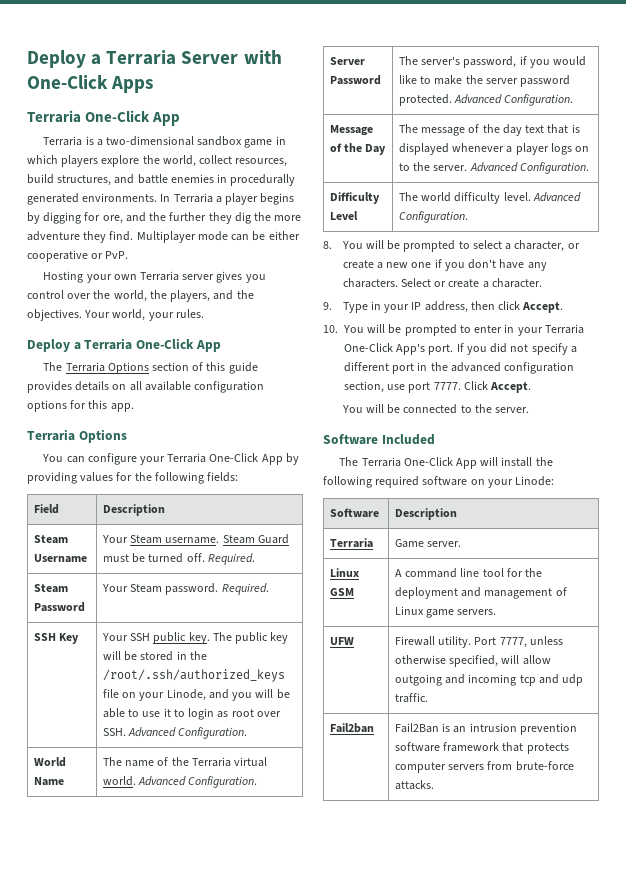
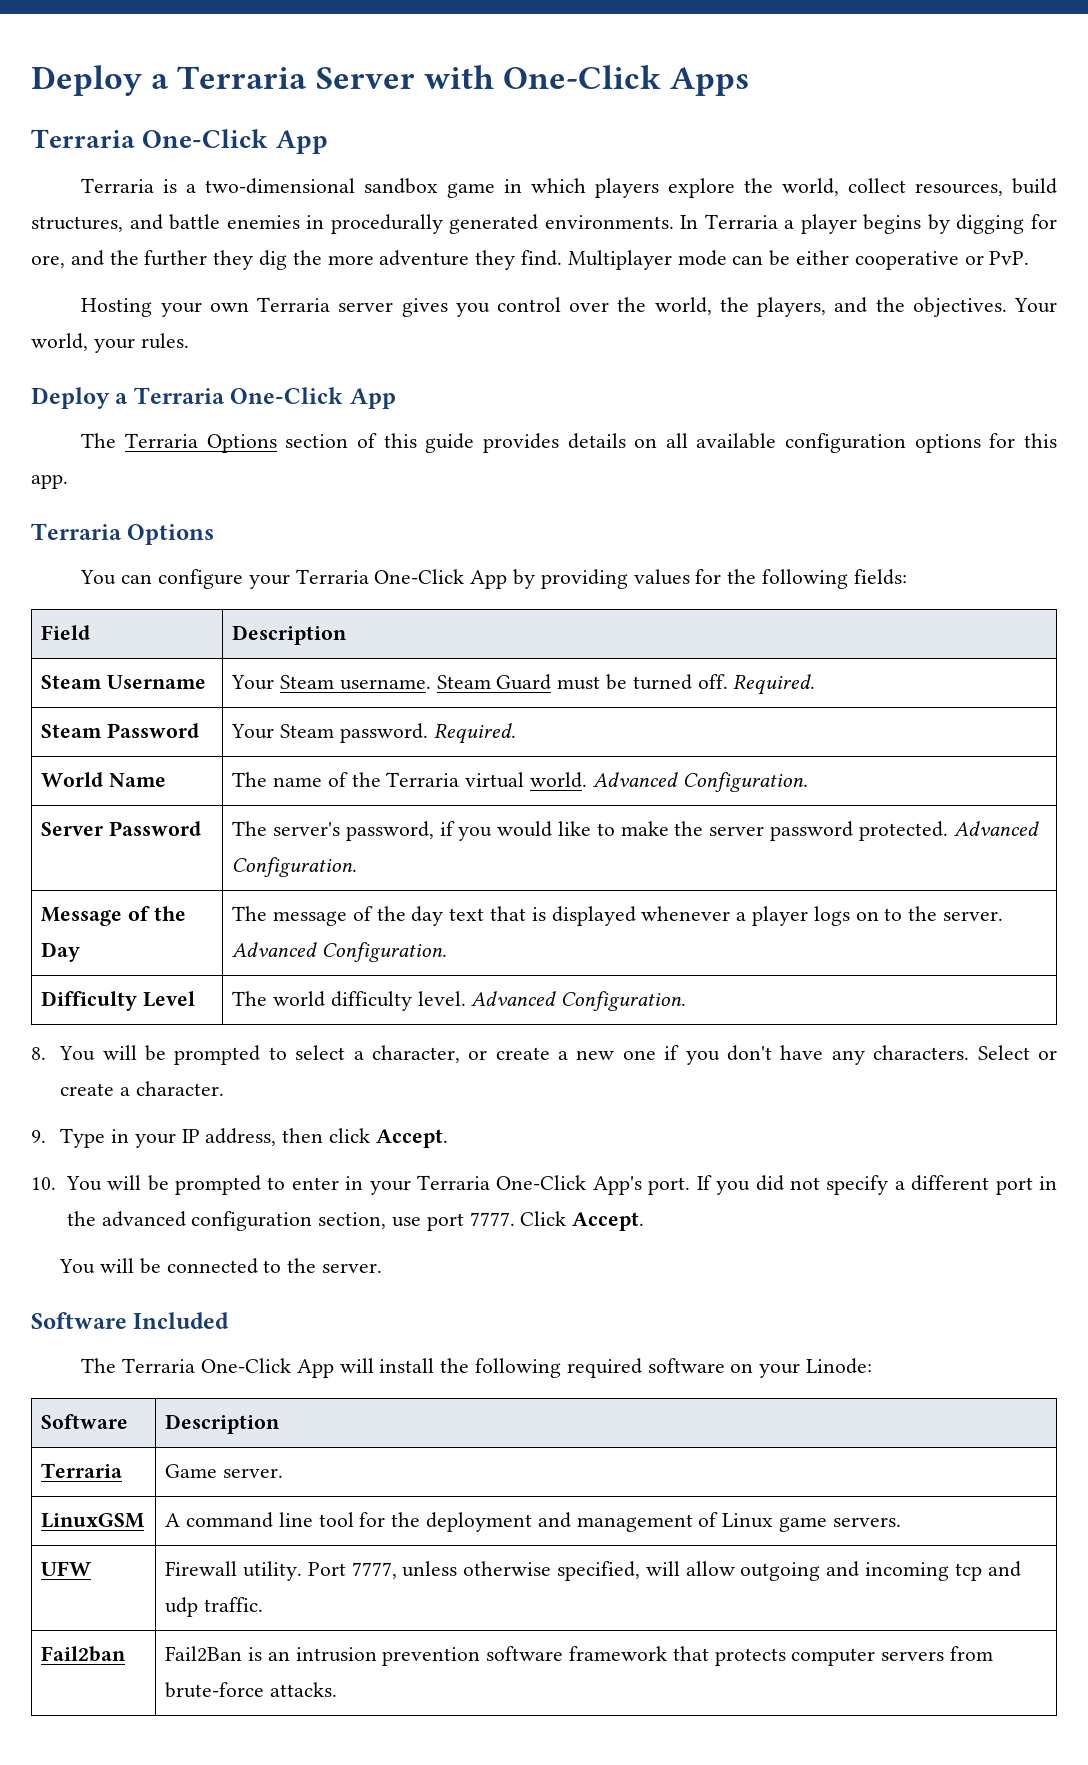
- SSH Key | Your SSH public key. The public key will be stored in the /root/.ssh/authorized_keys file on your Linode, and you will be able to use it to login as root over SSH. Advanced Configuration.
- Linux GSM | A command line tool for the deployment and management of Linux game servers.
+ LinuxGSM | A command line tool for the deployment and management of Linux game servers.

